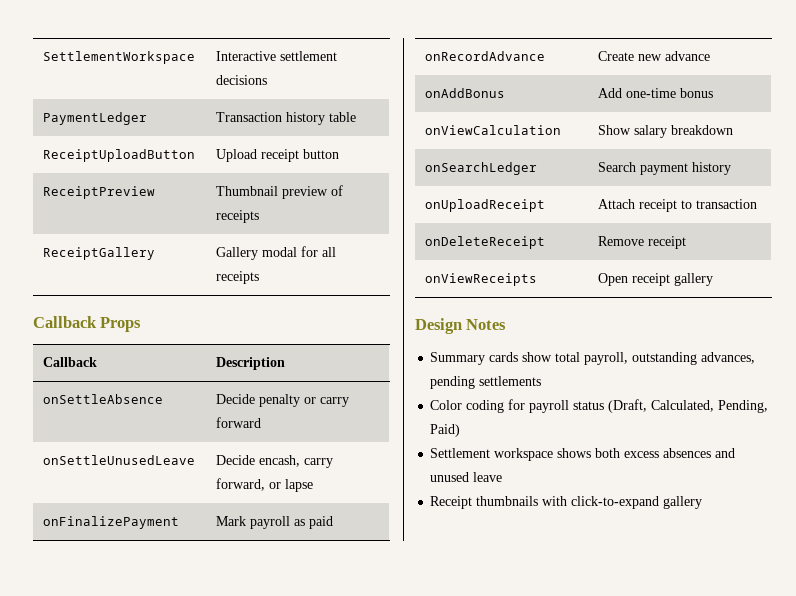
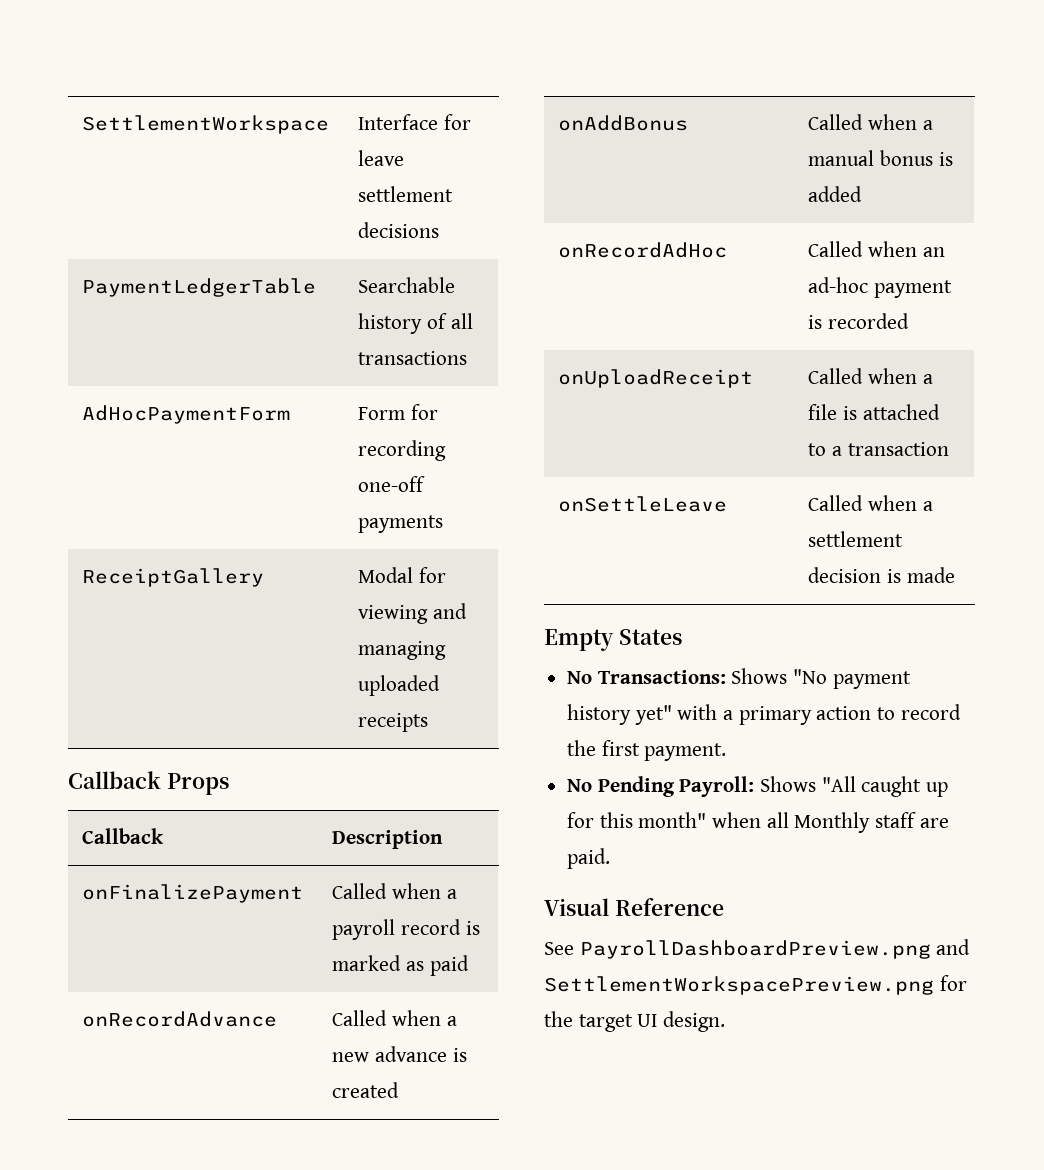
- SettlementWorkspace | Interactive settlement decisions
+ SettlementWorkspace | Interface for leave settlement decisions
- PaymentLedger | Transaction history table
- ReceiptUploadButton | Upload receipt button
- ReceiptPreview | Thumbnail preview of receipts
- ReceiptGallery | Gallery modal for all receipts
+ PaymentLedgerTable | Searchable history of all transactions
+ AdHocPaymentForm | Form for recording one-off payments
+ ReceiptGallery | Modal for viewing and managing uploaded receipts
- onSettleAbsence | Decide penalty or carry forward
- onSettleUnusedLeave | Decide encash, carry forward, or lapse
- onFinalizePayment | Mark payroll as paid
+ onFinalizePayment | Called when a payroll record is marked as paid
- onRecordAdvance | Create new advance
+ onRecordAdvance | Called when a new advance is created
- onAddBonus | Add one-time bonus
- onViewCalculation | Show salary breakdown
- onSearchLedger | Search payment history
- onUploadReceipt | Attach receipt to transaction
- onDeleteReceipt | Remove receipt
- onViewReceipts | Open receipt gallery
- Design Notes
- Summary cards show total payroll, outstanding advances, pending settlements
- Color coding for payroll status (Draft, Calculated, Pending, Paid)
- Settlement workspace shows both excess absences and unused leave
- Receipt thumbnails with click-to-expand gallery
+ onAddBonus | Called when a manual bonus is added
+ onRecordAdHoc | Called when an ad-hoc payment is recorded
+ onUploadReceipt | Called when a file is attached to a transaction
+ onSettleLeave | Called when a settlement decision is made
+ Empty States
+ No Transactions: Shows "No payment history yet" with a primary action to record the first payment.
+ No Pending Payroll: Shows "All caught up for this month" when all Monthly staff are paid.
+ Visual Reference
+ See PayrollDashboardPreview.png and SettlementWorkspacePreview.png for the target UI design.

